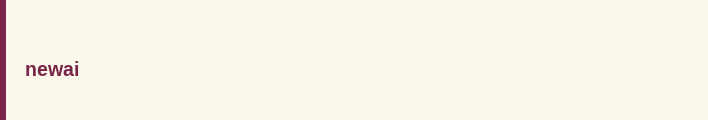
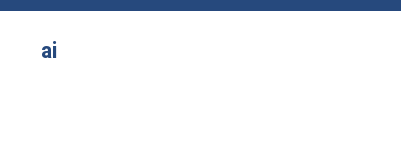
- newai
+ ai

